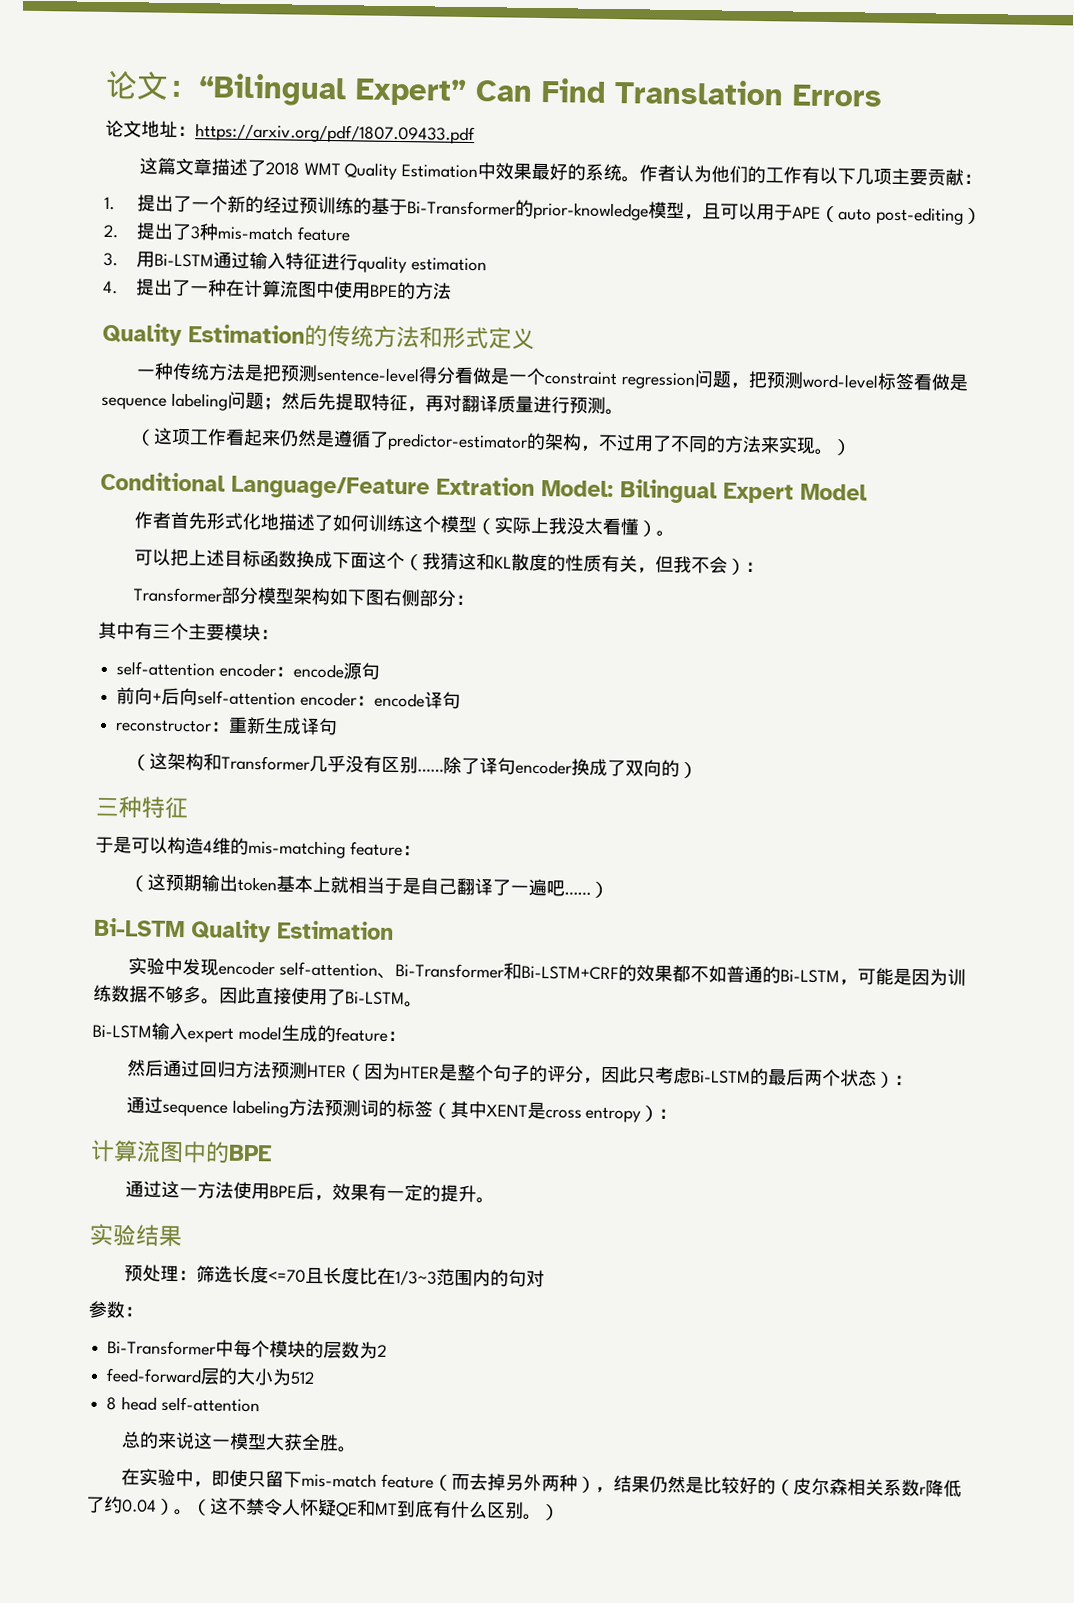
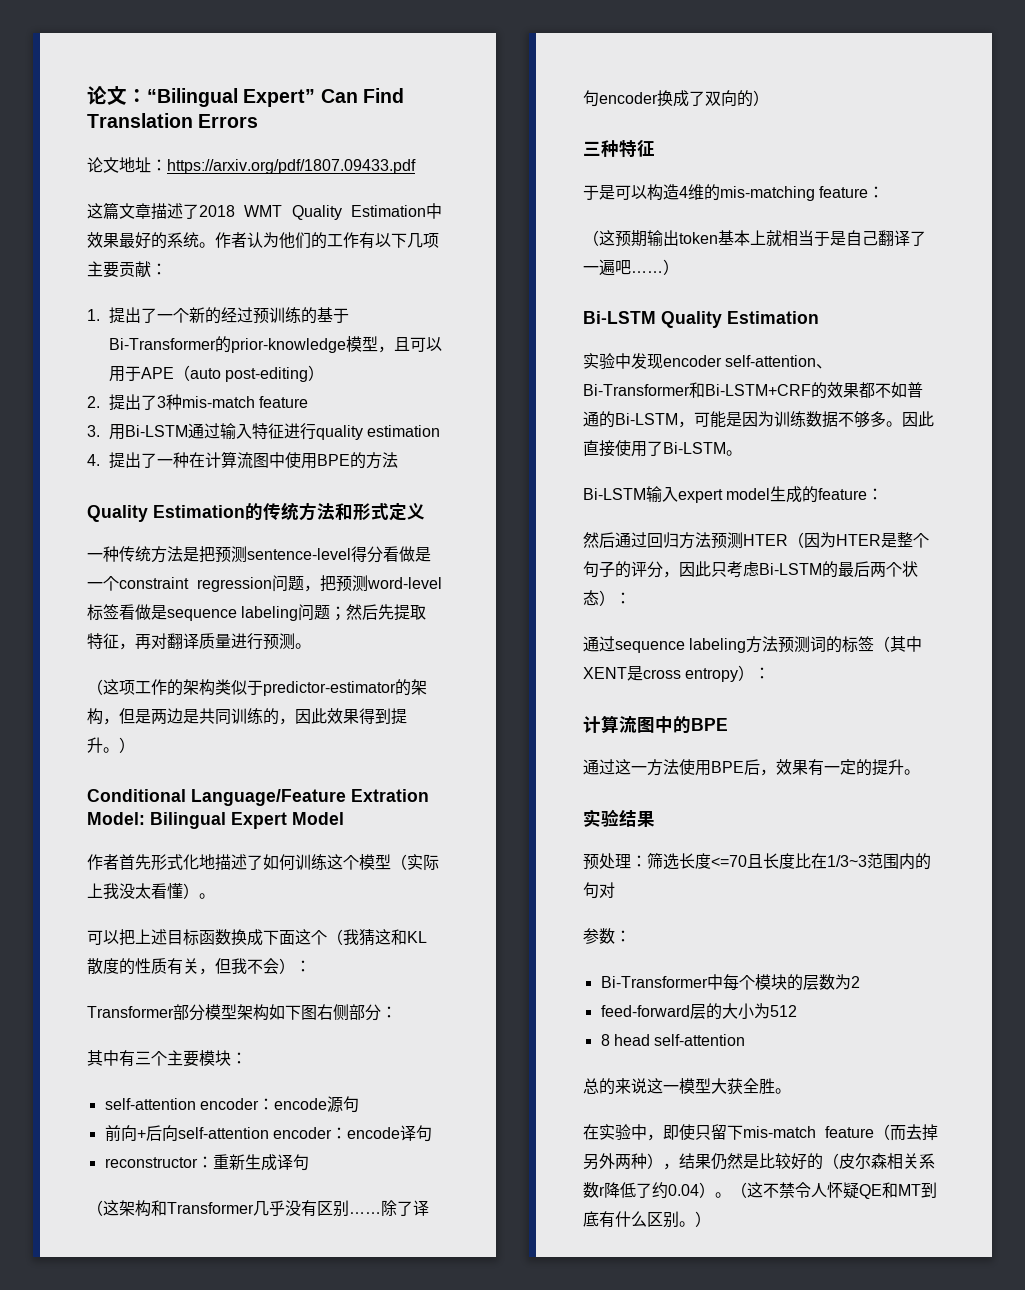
- （这项工作看起来仍然是遵循了predictor-estimator的架构，不过用了不同的方法来实现。）
+ （这项工作的架构类似于predictor-estimator的架构，但是两边是共同训练的，因此效果得到提升。）

